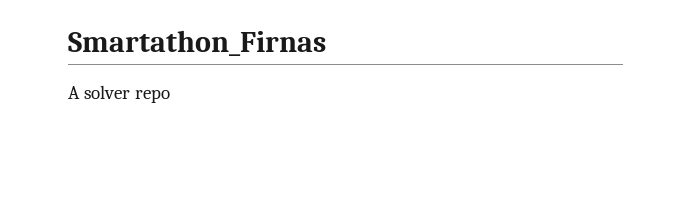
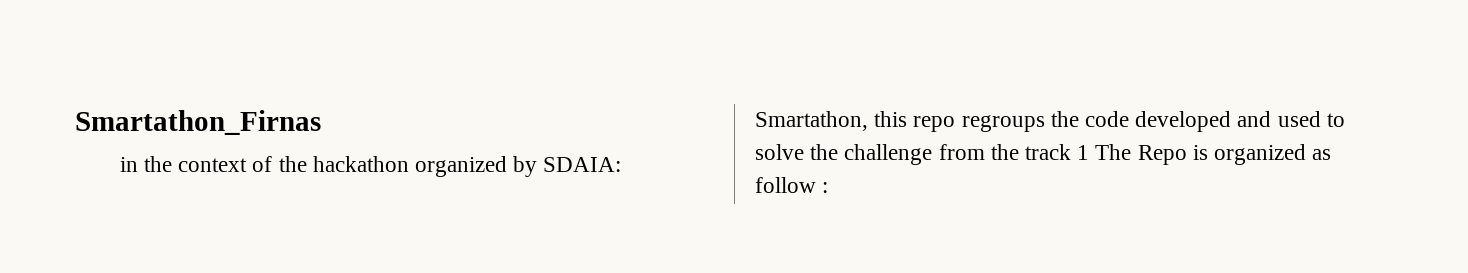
- A solver repo
+ in the context of the hackathon organized by SDAIA: Smartathon, this repo regroups the code developed and used to solve the challenge from the track 1 The Repo is organized as follow :

